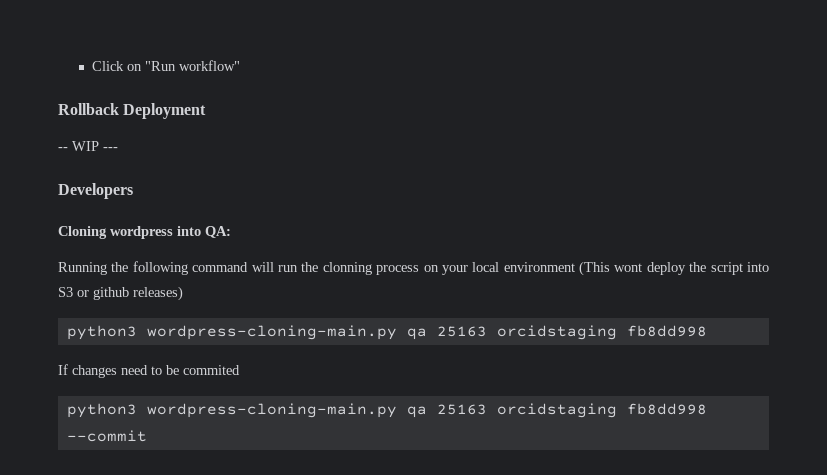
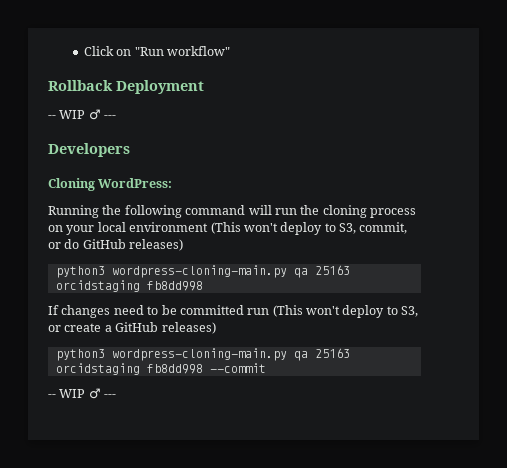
  Rollback Deployment
- -- WIP ---
+ -- WIP ♂ ---
- Cloning wordpress into QA:
+ Cloning WordPress:
- Running the following command will run the clonning process on your local environment (This wont deploy the script into S3 or github releases)
+ Running the following command will run the cloning process on your local environment (This won't deploy to S3, commit, or do GitHub releases)
- If changes need to be commited
+ If changes need to be committed run (This won't deploy to S3, or create a GitHub releases)
  python3 wordpress-cloning-main.py qa 25163 orcidstaging fb8dd998 --commit
+ -- WIP ♂ ---

